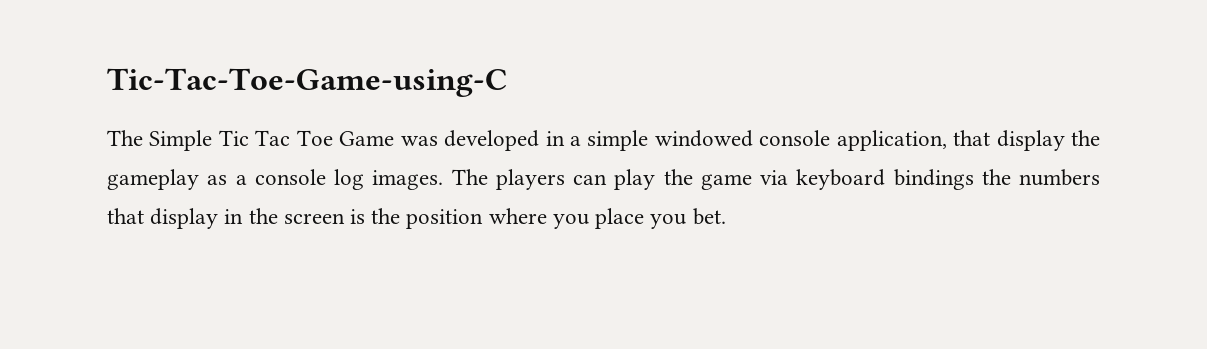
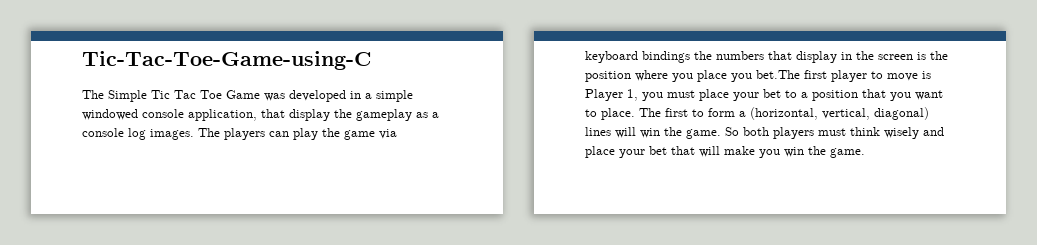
- The players can play the game via keyboard bindings the numbers that display in the screen is the position where you place you bet.
+ The players can play the game via keyboard bindings the numbers that display in the screen is the position where you place you bet.The first player to move is Player 1, you must place your bet to a position that you want to place. The first to form a (horizontal, vertical, diagonal) lines will win the game. So both players must think wisely and place your bet that will make you win the game.

